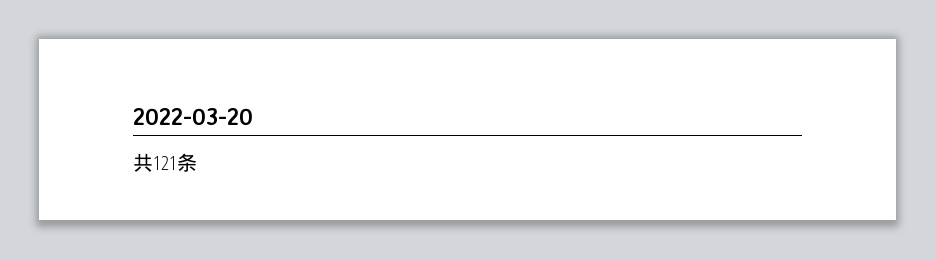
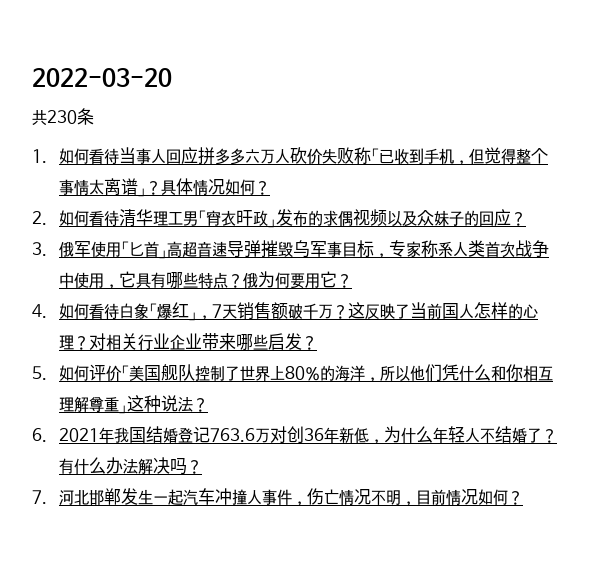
- 共121条
+ 共230条
+ 1.如何看待当事人回应拼多多六万人砍价失败称「已收到手机，但觉得整个事情太离谱」？具体情况如何？
+ 2.如何看待清华理工男「宵衣旰政」发布的求偶视频以及众妹子的回应？
+ 3.俄军使用「匕首」高超音速导弹摧毁乌军事目标，专家称系人类首次战争中使用，它具有哪些特点？俄为何要用它？
+ 4.如何看待白象「爆红」，7天销售额破千万？这反映了当前国人怎样的心理？对相关行业企业带来哪些启发？
+ 5.如何评价「美国舰队控制了世界上80％的海洋，所以他们凭什么和你相互理解尊重」这种说法？
+ 6. 2021年我国结婚登记763.6万对创36年新低，为什么年轻人不结婚了？有什么办法解决吗？
+ 7.河北邯郸发生一起汽车冲撞人事件，伤亡情况不明，目前情况如何？

